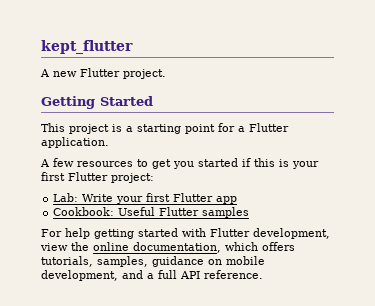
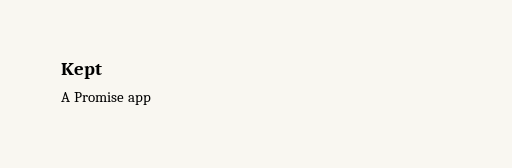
- kept_flutter
- A new Flutter project.
- Getting Started
- This project is a starting point for a Flutter application.
- A few resources to get you started if this is your first Flutter project:
- Lab: Write your first Flutter app
- Cookbook: Useful Flutter samples
- For help getting started with Flutter development, view the online documentation, which offers tutorials, samples, guidance on mobile development, and a full API reference.
+ Kept
+ A Promise app

